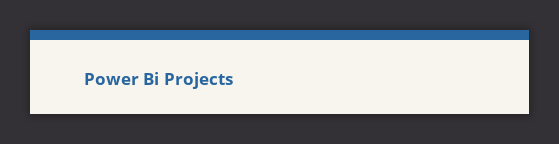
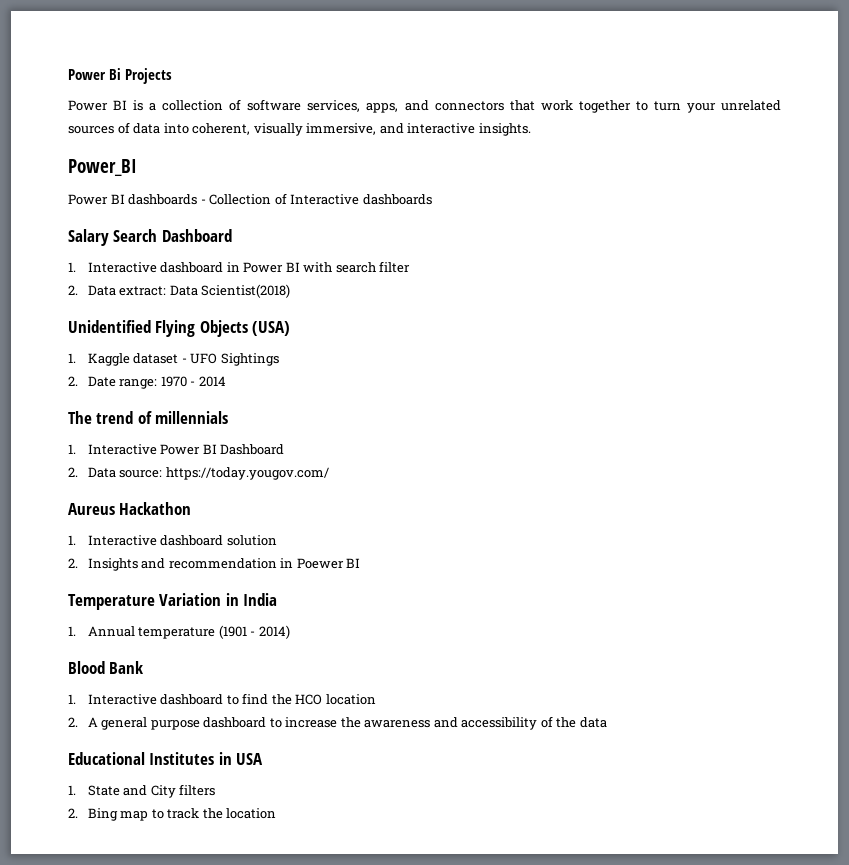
+ Power BI is a collection of software services, apps, and connectors that work together to turn your unrelated sources of data into coherent, visually immersive, and interactive insights.
+ Power_BI
+ Power BI dashboards - Collection of Interactive dashboards
+ Salary Search Dashboard
+ 1. Interactive dashboard in Power BI with search filter
+ 2. Data extract: Data Scientist(2018)
+ Unidentified Flying Objects (USA)
+ 1. Kaggle dataset - UFO Sightings
+ 2. Date range: 1970 - 2014
+ The trend of millennials
+ 1. Interactive Power BI Dashboard
+ 2. Data source: https://today.yougov.com/
+ Aureus Hackathon
+ 1. Interactive dashboard solution
+ 2. Insights and recommendation in Poewer BI
+ Temperature Variation in India
+ 1. Annual temperature (1901 - 2014)
+ Blood Bank
+ 1. Interactive dashboard to find the HCO location
+ 2. A general purpose dashboard to increase the awareness and accessibility of the data
+ Educational Institutes in USA
+ 1. State and City filters
+ 2. Bing map to track the location

